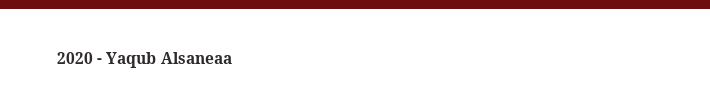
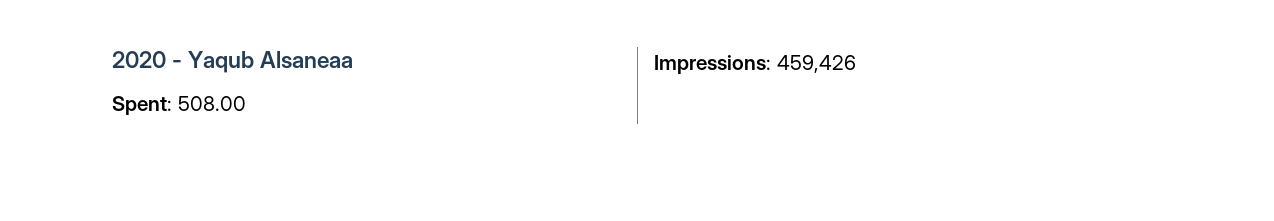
+ Spent: 508.00
+ Impressions: 459,426

